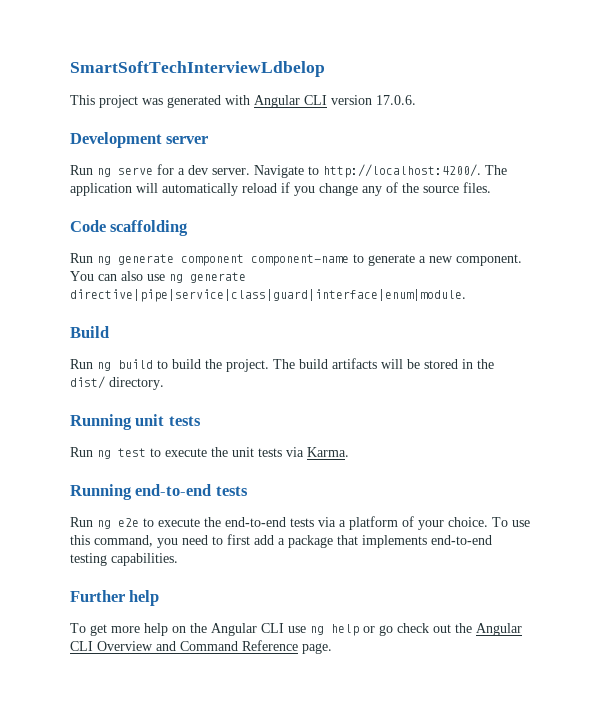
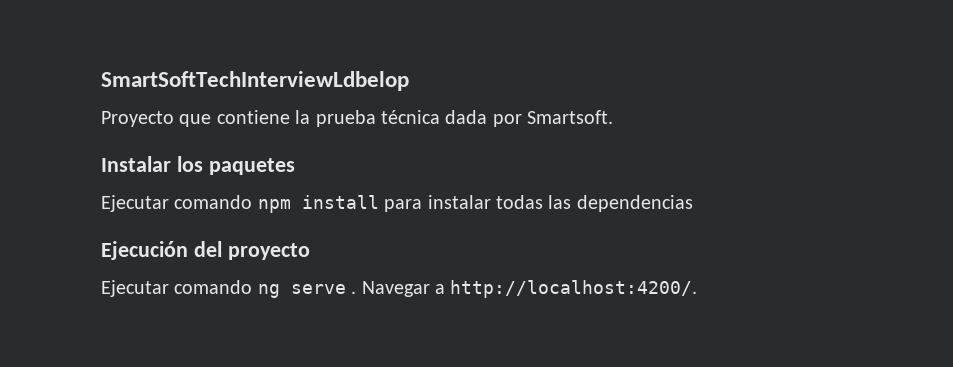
- This project was generated with Angular CLI version 17.0.6.
- Development server
- Run ng serve for a dev server. Navigate to http://localhost:4200/. The application will automatically reload if you change any of the source files.
- Code scaffolding
- Run ng generate component component-name to generate a new component. You can also use ng generate directive|pipe|service|class|guard|interface|enum|module.
- Build
- Run ng build to build the project. The build artifacts will be stored in the dist/ directory.
- Running unit tests
- Run ng test to execute the unit tests via Karma.
- Running end-to-end tests
- Run ng e2e to execute the end-to-end tests via a platform of your choice. To use this command, you need to first add a package that implements end-to-end testing capabilities.
- Further help
- To get more help on the Angular CLI use ng help or go check out the Angular CLI Overview and Command Reference page.
+ Proyecto que contiene la prueba técnica dada por Smartsoft.
+ Instalar los paquetes
+ Ejecutar comando npm install para instalar todas las dependencias
+ Ejecución del proyecto
+ Ejecutar comando ng serve . Navegar a http://localhost:4200/.

